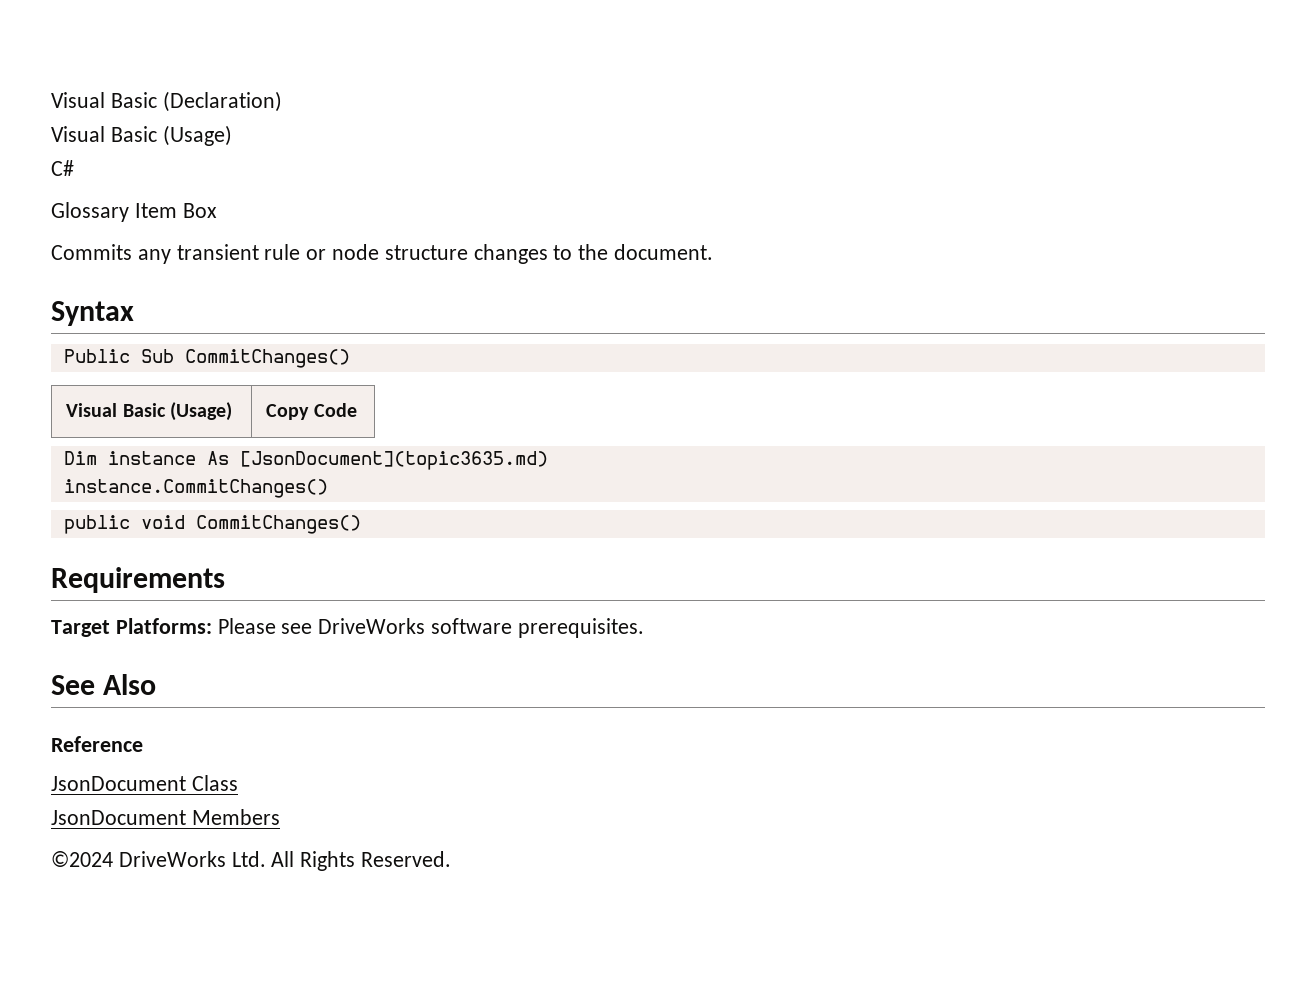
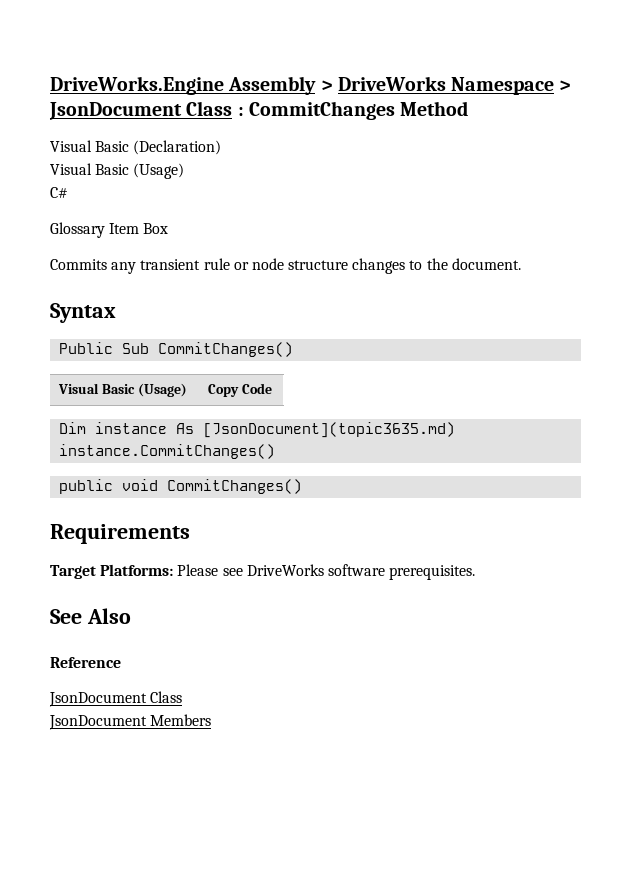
+ DriveWorks.Engine Assembly > DriveWorks Namespace > JsonDocument Class : CommitChanges Method
- ©2024 DriveWorks Ltd. All Rights Reserved.

